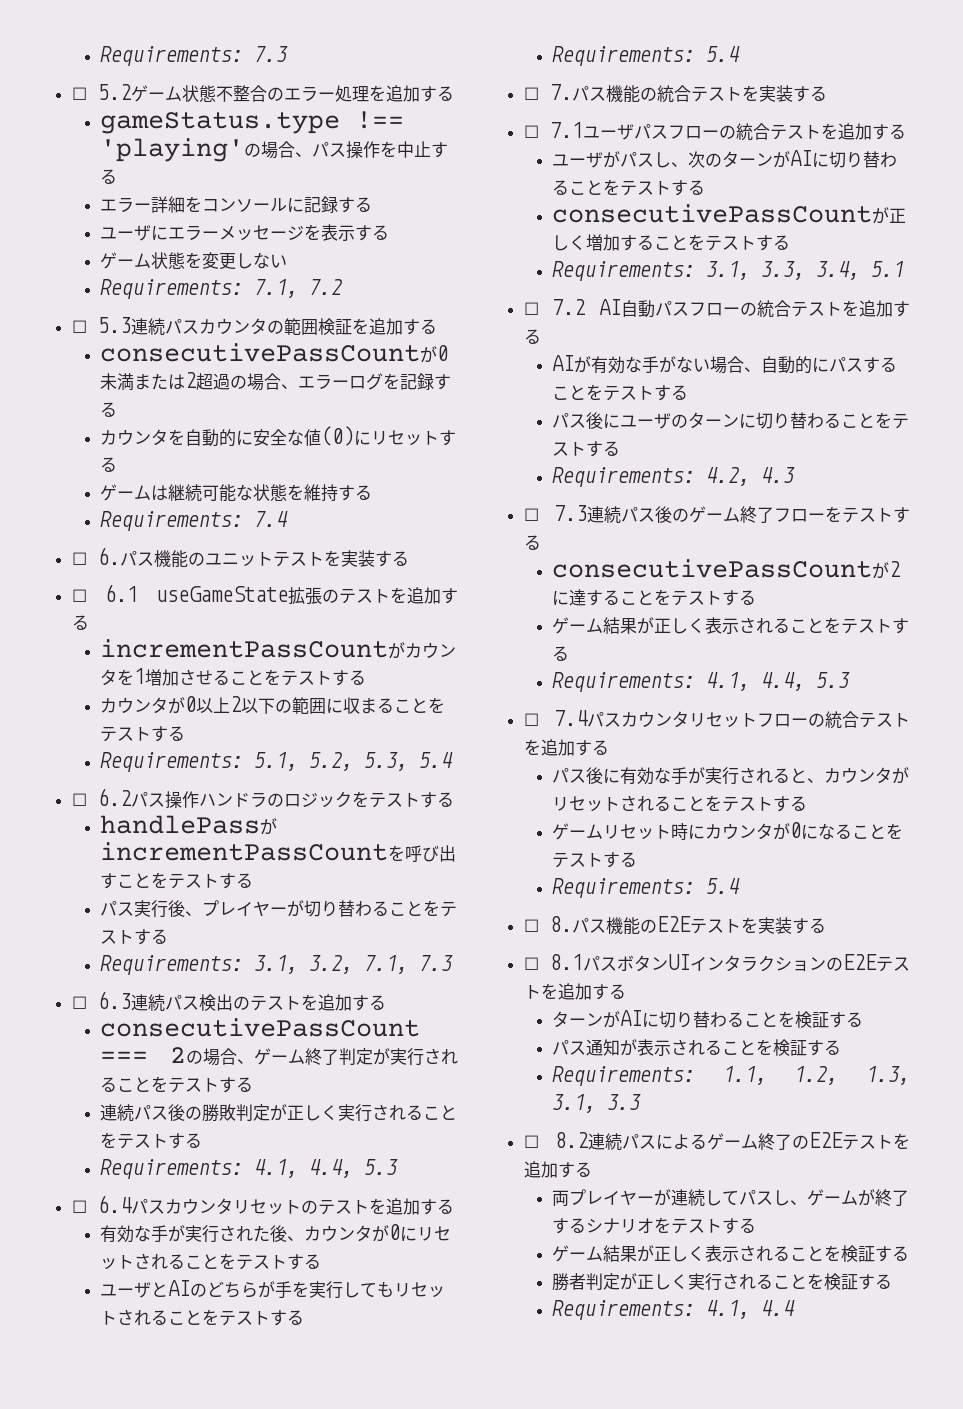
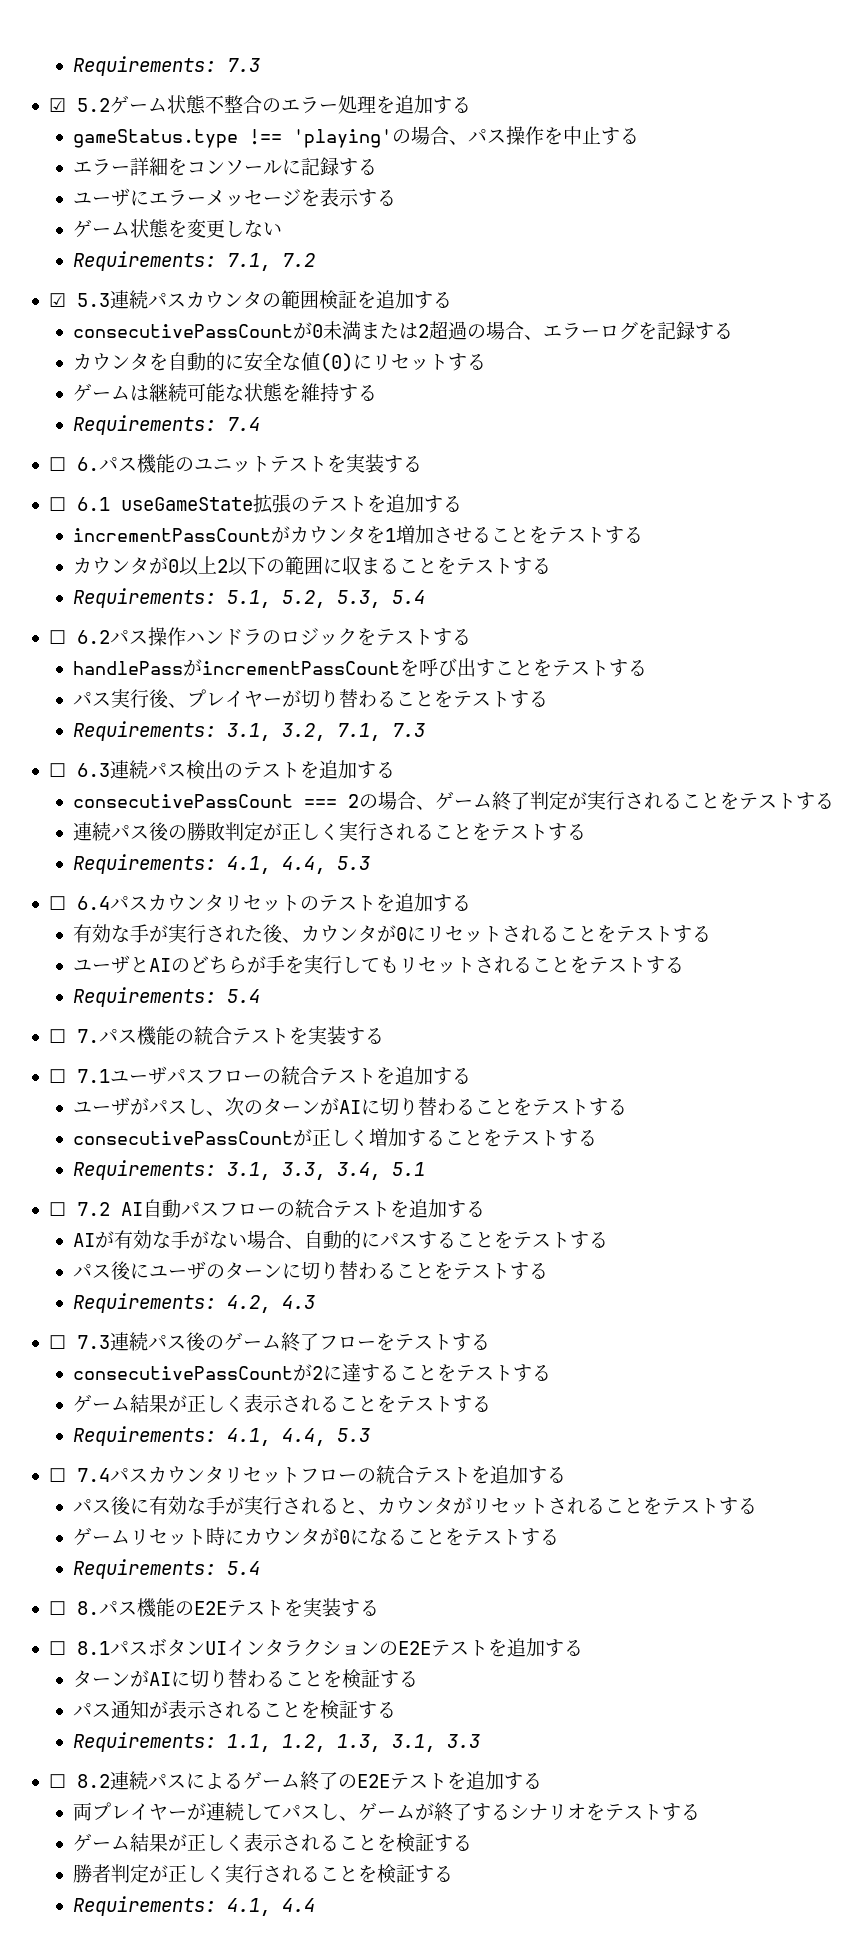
- ☐ 5.2ゲーム状態不整合のエラー処理を追加する
+ ☑ 5.2ゲーム状態不整合のエラー処理を追加する
- ☐ 5.3連続パスカウンタの範囲検証を追加する
+ ☑ 5.3連続パスカウンタの範囲検証を追加する

